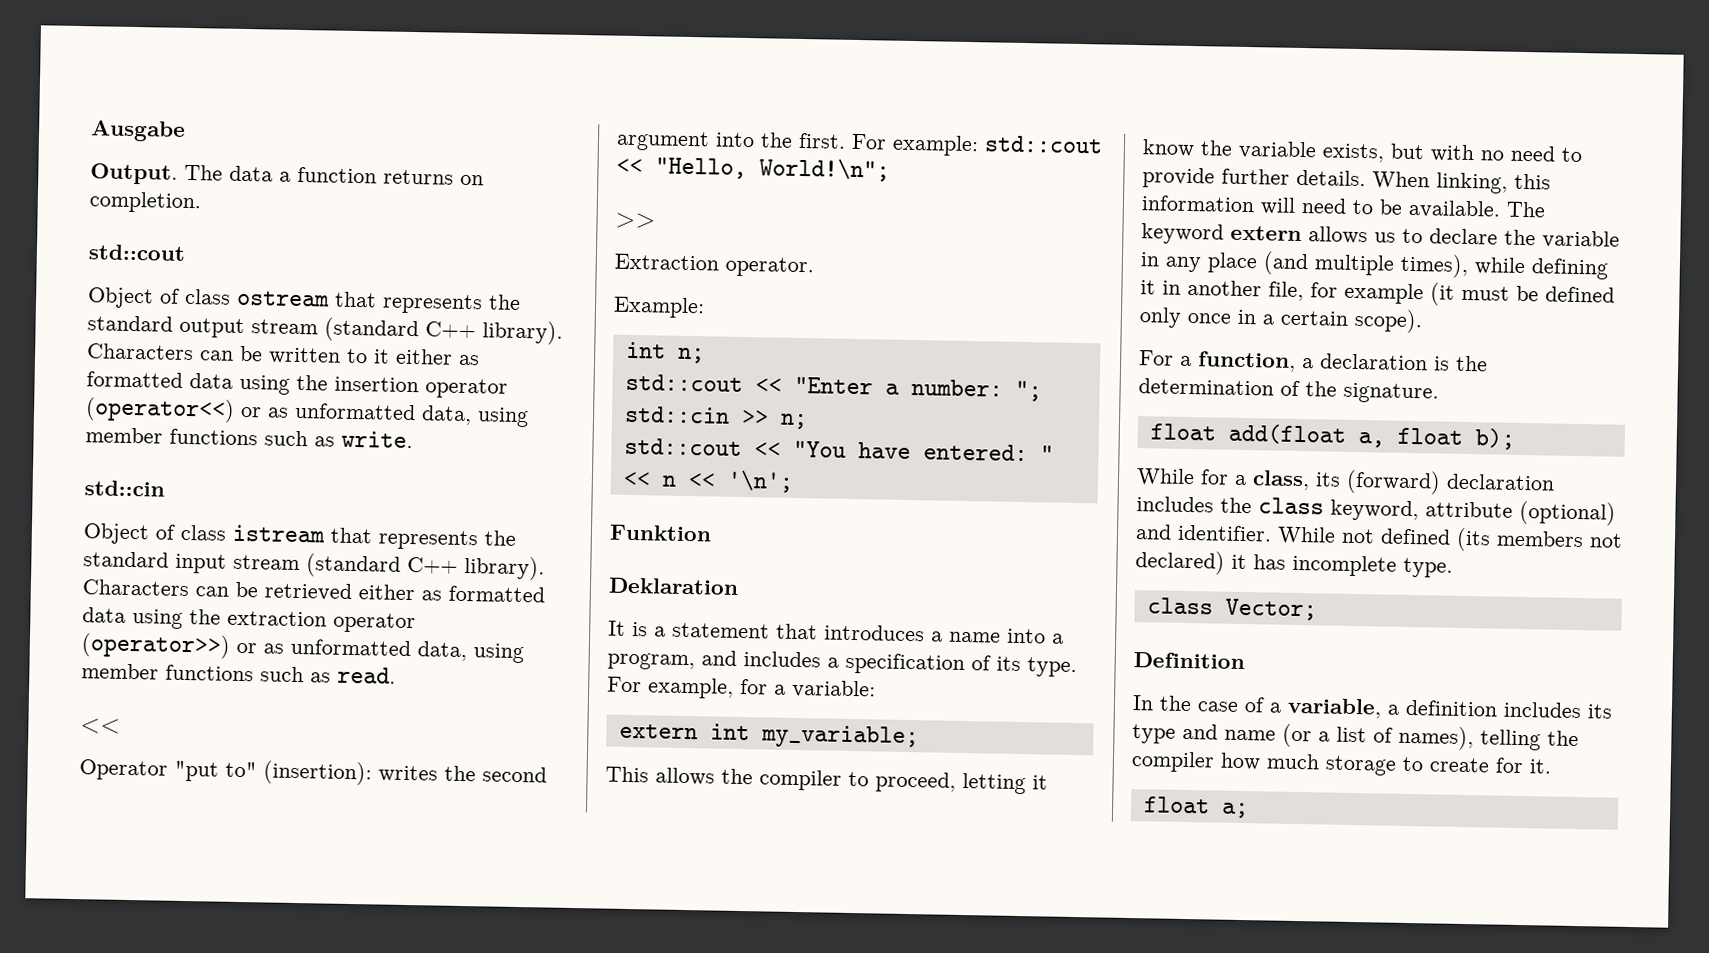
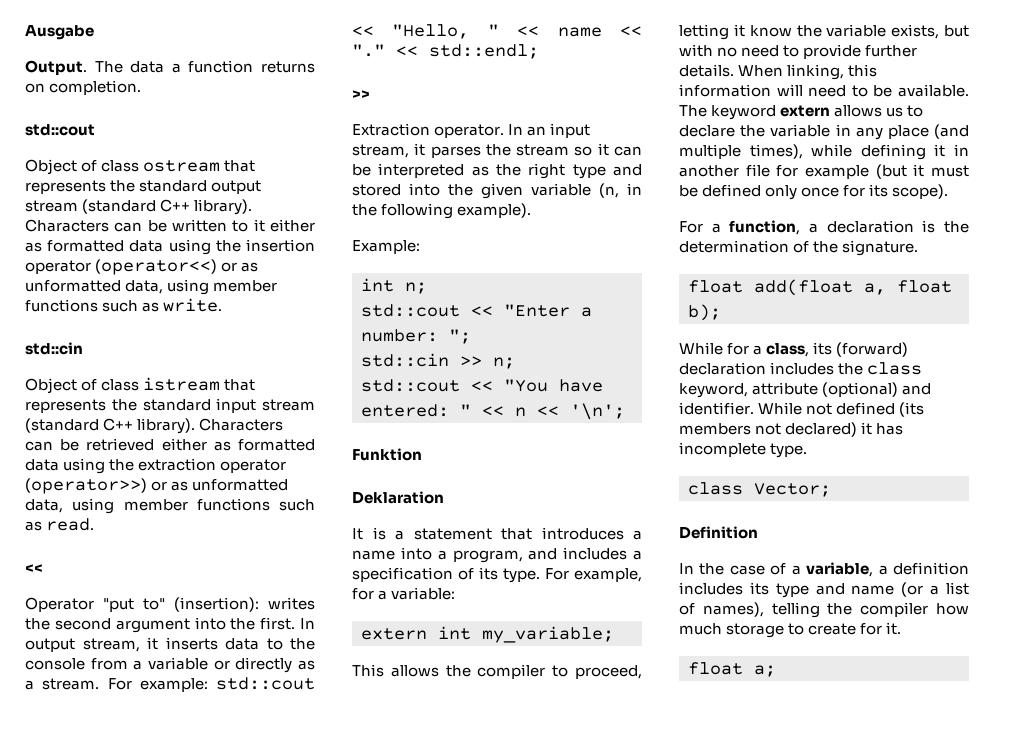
+ In output stream, it inserts data to the console from a variable or directly as a stream.
- For example: std::cout << "Hello, World!\n";
+ For example: std::cout << "Hello, " << name << "." << std::endl;
  >>
- Extraction operator.
+ Extraction operator. In an input stream, it parses the stream so it can be interpreted as the right type and stored into the given variable (n, in the following example).
- The keyword extern allows us to declare the variable in any place (and multiple times), while defining it in another file, for example (it must be defined only once in a certain scope).
+ The keyword extern allows us to declare the variable in any place (and multiple times), while defining it in another file for example (but it must be defined only once for its scope).

